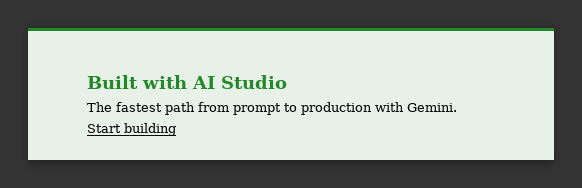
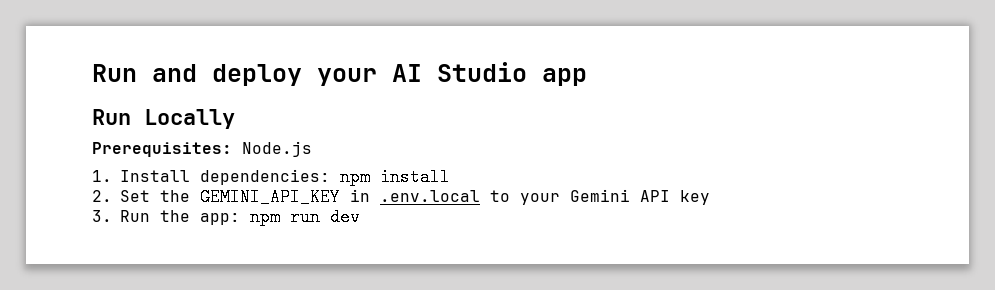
- Built with AI Studio
- The fastest path from prompt to production with Gemini.
- Start building
+ Run and deploy your AI Studio app
+ Run Locally
+ Prerequisites: Node.js
+ 1. Install dependencies: npm install
+ 2. Set the GEMINI_API_KEY in .env.local to your Gemini API key
+ 3. Run the app: npm run dev

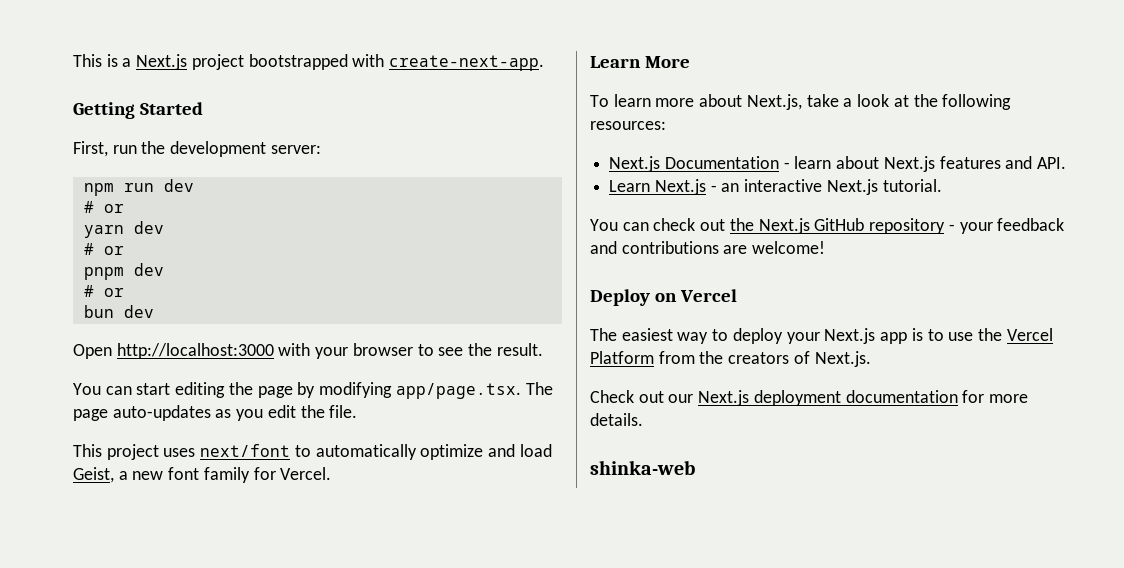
- Run and deploy your AI Studio app
- Run Locally
- Prerequisites: Node.js
- 1. Install dependencies: npm install
- 2. Set the GEMINI_API_KEY in .env.local to your Gemini API key
- 3. Run the app: npm run dev
+ This is a Next.js project bootstrapped with create-next-app.
+ Getting Started
+ First, run the development server:
+ npm run dev
+ # or
+ yarn dev
+ # or
+ pnpm dev
+ # or
+ bun dev
+ Open http://localhost:3000 with your browser to see the result.
+ You can start editing the page by modifying app/page.tsx. The page auto-updates as you edit the file.
+ This project uses next/font to automatically optimize and load Geist, a new font family for Vercel.
+ Learn More
+ To learn more about Next.js, take a look at the following resources:
+ Next.js Documentation - learn about Next.js features and API.
+ Learn Next.js - an interactive Next.js tutorial.
+ You can check out the Next.js GitHub repository - your feedback and contributions are welcome!
+ Deploy on Vercel
+ The easiest way to deploy your Next.js app is to use the Vercel Platform from the creators of Next.js.
+ Check out our Next.js deployment documentation for more details.
+ shinka-web

